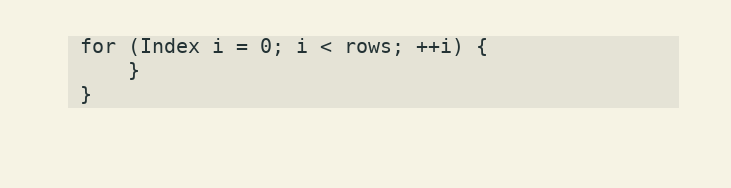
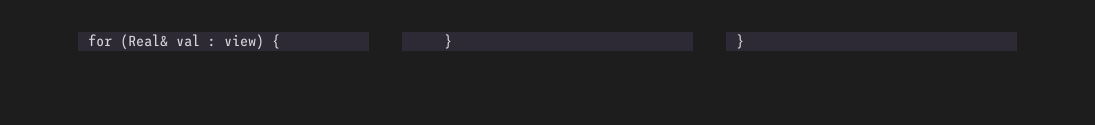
- for (Index i = 0; i < rows; ++i) {
+ for (Real& val : view) {

